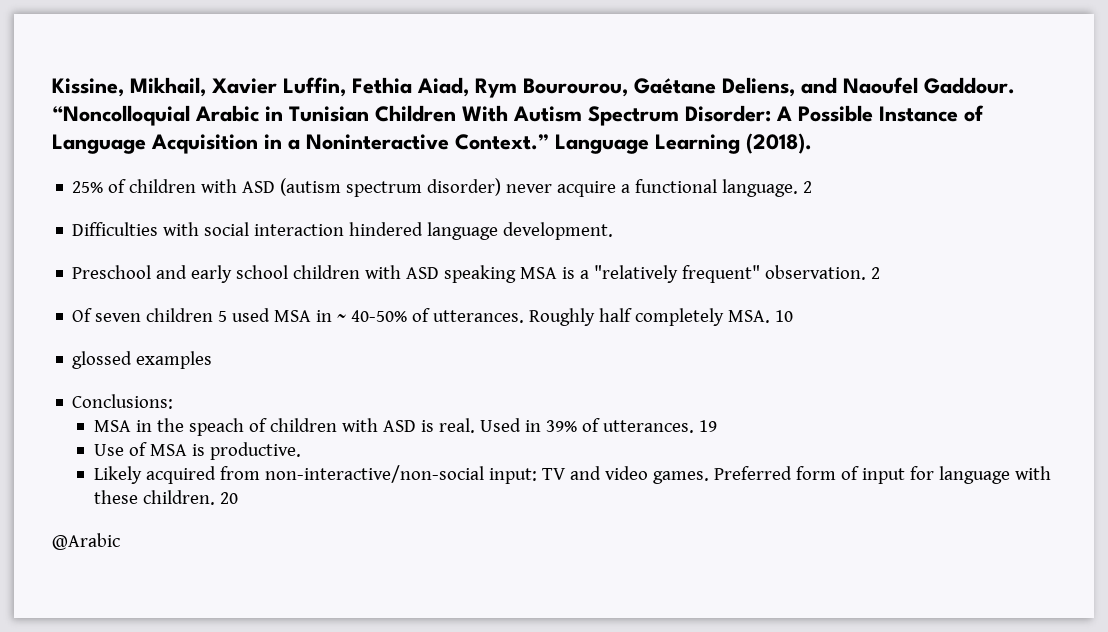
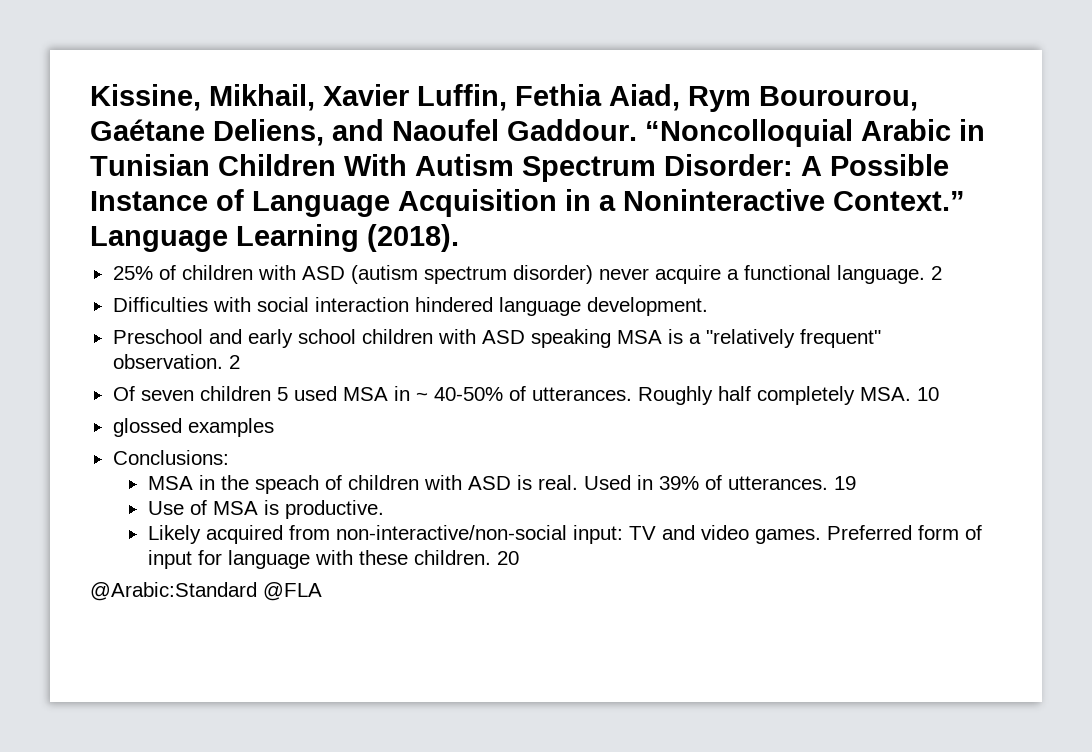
- @Arabic
+ @Arabic:Standard @FLA

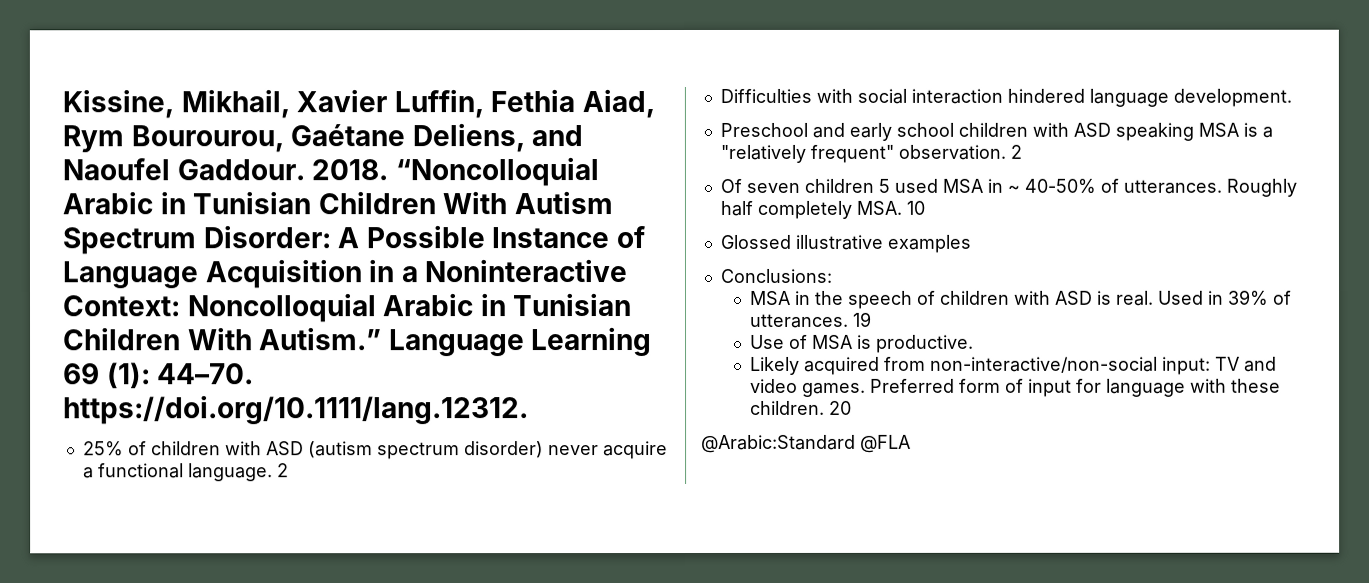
+ 2018.
- “Noncolloquial Arabic in Tunisian Children With Autism Spectrum Disorder: A Possible Instance of Language Acquisition in a Noninteractive Context.” Language Learning (2018).
+ “Noncolloquial Arabic in Tunisian Children With Autism Spectrum Disorder: A Possible Instance of Language Acquisition in a Noninteractive Context: Noncolloquial Arabic in Tunisian Children With Autism.” Language Learning 69 (1): 44–70. https://doi.org/10.1111/lang.12312.
- glossed examples
+ Glossed illustrative examples
- MSA in the speach of children with ASD is real.
+ MSA in the speech of children with ASD is real.

